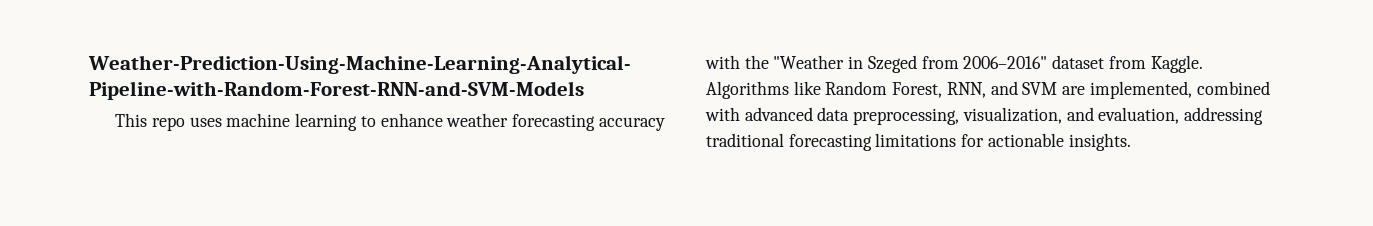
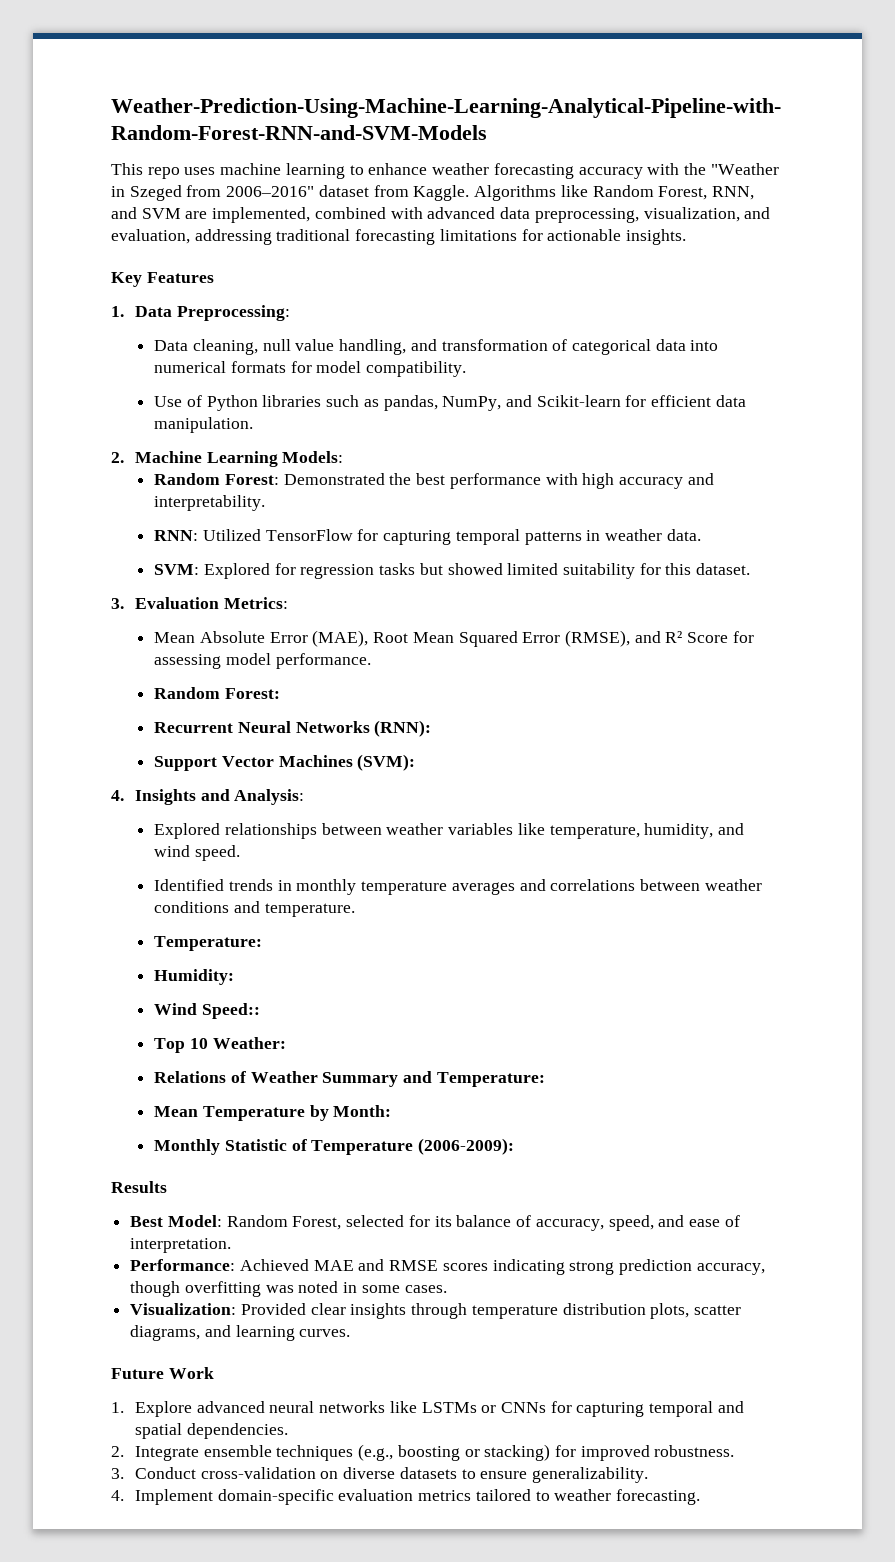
+ Key Features
+ 1. Data Preprocessing:
+ Data cleaning, null value handling, and transformation of categorical data into numerical formats for model compatibility.
+ Use of Python libraries such as pandas, NumPy, and Scikit-learn for efficient data manipulation.
+ 2. Machine Learning Models:
+ Random Forest: Demonstrated the best performance with high accuracy and interpretability.
+ RNN: Utilized TensorFlow for capturing temporal patterns in weather data.
+ SVM: Explored for regression tasks but showed limited suitability for this dataset.
+ 3. Evaluation Metrics:
+ Mean Absolute Error (MAE), Root Mean Squared Error (RMSE), and R² Score for assessing model performance.
+ Random Forest:
+ Recurrent Neural Networks (RNN):
+ Support Vector Machines (SVM):
+ 4. Insights and Analysis:
+ Explored relationships between weather variables like temperature, humidity, and wind speed.
+ Identified trends in monthly temperature averages and correlations between weather conditions and temperature.
+ Temperature:
+ Humidity:
+ Wind Speed::
+ Top 10 Weather:
+ Relations of Weather Summary and Temperature:
+ Mean Temperature by Month:
+ Monthly Statistic of Temperature (2006-2009):
+ Results
+ Best Model: Random Forest, selected for its balance of accuracy, speed, and ease of interpretation.
+ Performance: Achieved MAE and RMSE scores indicating strong prediction accuracy, though overfitting was noted in some cases.
+ Visualization: Provided clear insights through temperature distribution plots, scatter diagrams, and learning curves.
+ Future Work
+ 1. Explore advanced neural networks like LSTMs or CNNs for capturing temporal and spatial dependencies.
+ 2. Integrate ensemble techniques (e.g., boosting or stacking) for improved robustness.
+ 3. Conduct cross-validation on diverse datasets to ensure generalizability.
+ 4. Implement domain-specific evaluation metrics tailored to weather forecasting.

